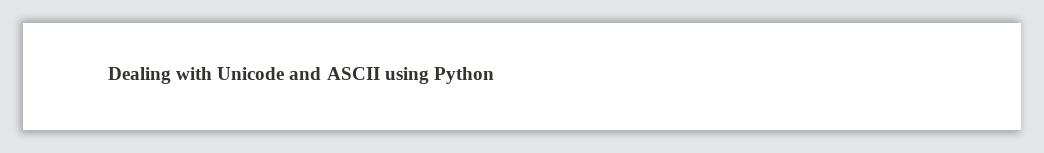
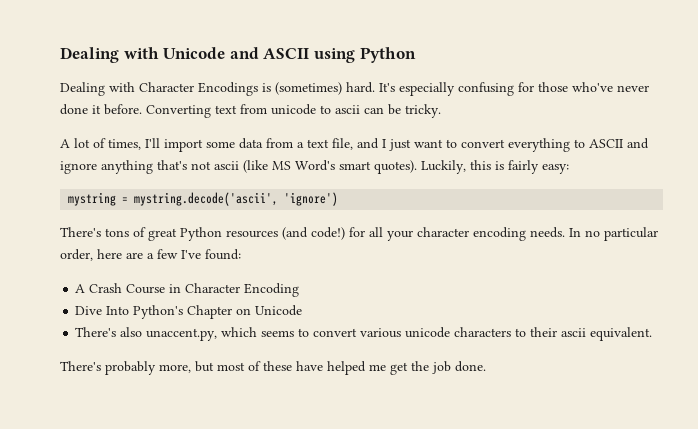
+ Dealing with Character Encodings is (sometimes) hard. It's especially confusing for those who've never done it before. Converting text from unicode to ascii can be tricky.
+ A lot of times, I'll import some data from a text file, and I just want to convert everything to ASCII and ignore anything that's not ascii (like MS Word's smart quotes). Luckily, this is fairly easy:
+ mystring = mystring.decode('ascii', 'ignore')
+ There's tons of great Python resources (and code!) for all your character encoding needs. In no particular order, here are a few I've found:
+ A Crash Course in Character Encoding
+ Dive Into Python's Chapter on Unicode
+ There's also unaccent.py, which seems to convert various unicode characters to their ascii equivalent.
+ There's probably more, but most of these have helped me get the job done.

